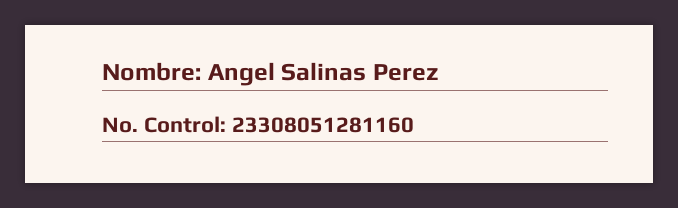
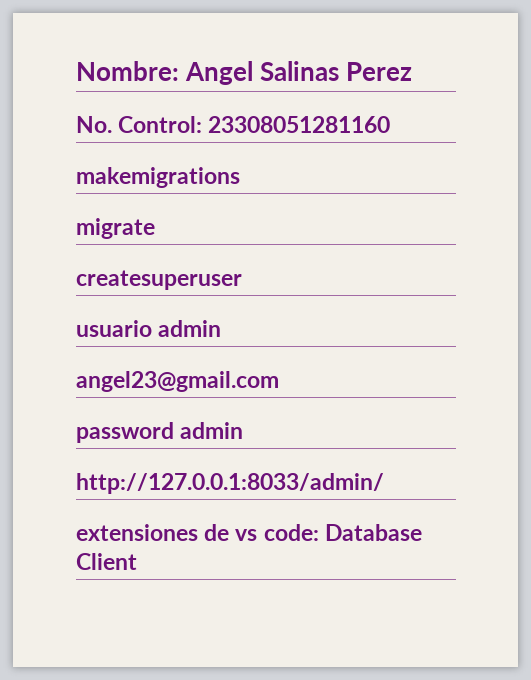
+ makemigrations
+ migrate
+ createsuperuser
+ usuario admin
+ angel23@gmail.com
+ password admin
+ http://127.0.0.1:8033/admin/
+ extensiones de vs code: Database Client

